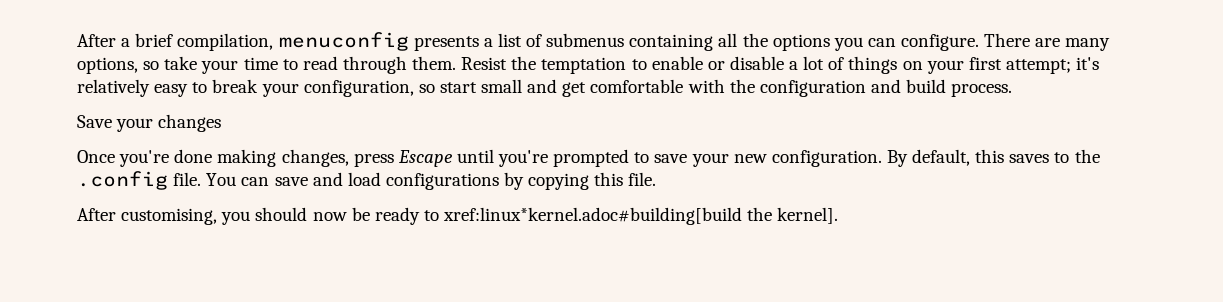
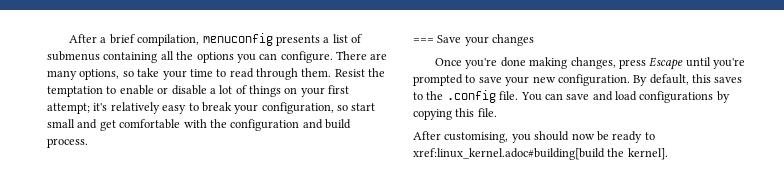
- Save your changes
+ === Save your changes
- After customising, you should now be ready to xref:linux*kernel.adoc#building[build the kernel].
+ After customising, you should now be ready to xref:linux_kernel.adoc#building[build the kernel].

